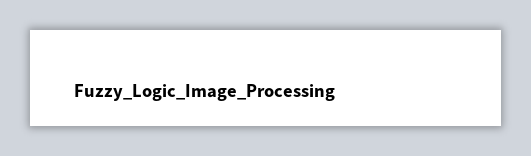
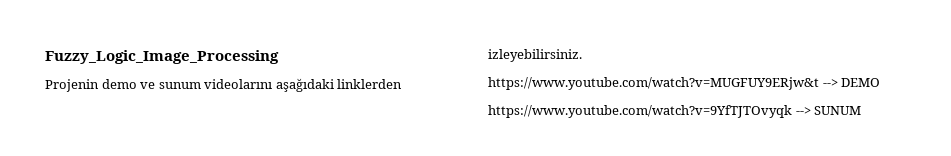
+ Projenin demo ve sunum videolarını aşağıdaki linklerden izleyebilirsiniz.
+ https://www.youtube.com/watch?v=MUGFUY9ERjw&t --> DEMO
+ https://www.youtube.com/watch?v=9YfTJTOvyqk --> SUNUM

